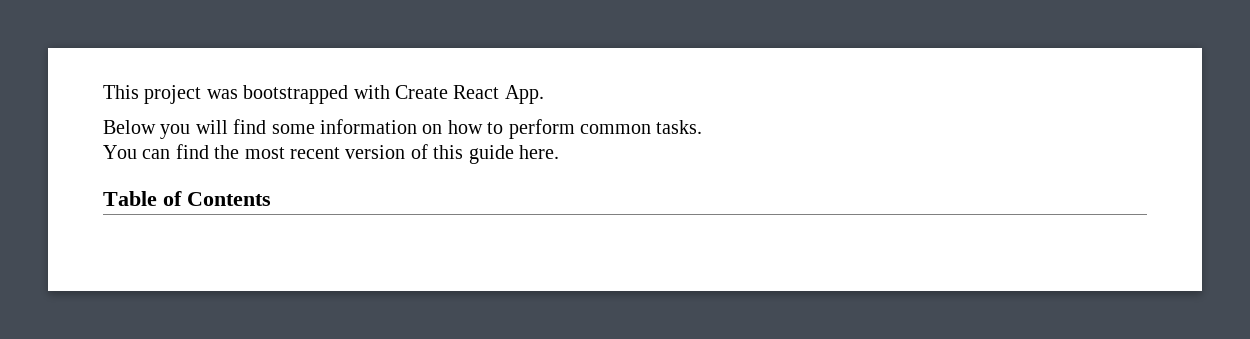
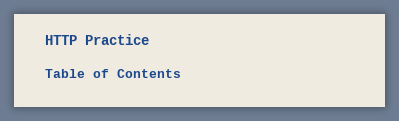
- This project was bootstrapped with Create React App.
- Below you will find some information on how to perform common tasks.
- You can find the most recent version of this guide here.
+ HTTP Practice

